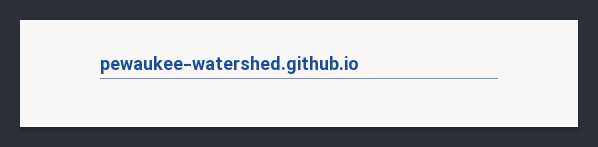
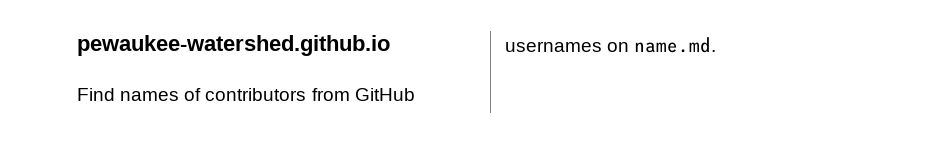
+ Find names of contributors from GitHub usernames on name.md.

